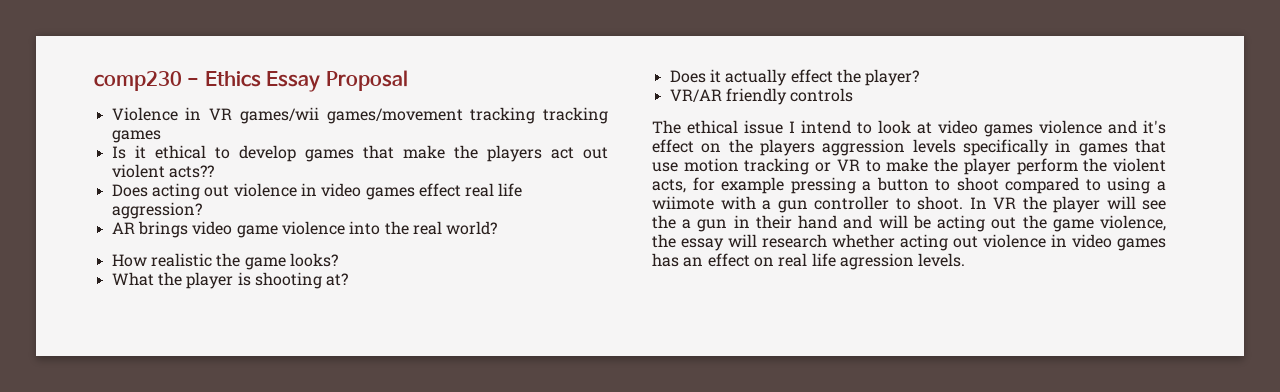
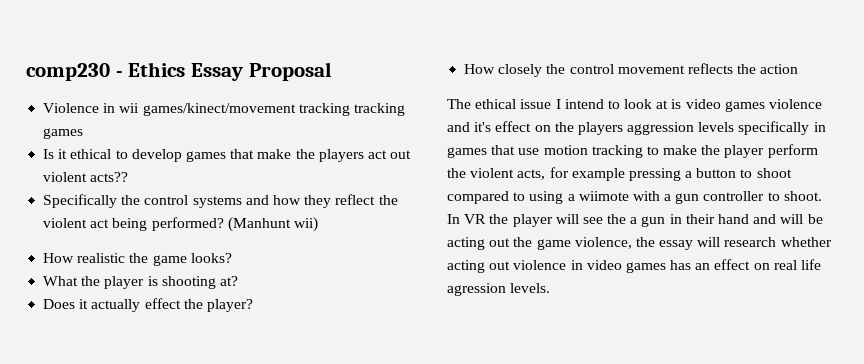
- Violence in VR games/wii games/movement tracking tracking games
+ Violence in wii games/kinect/movement tracking tracking games
- Does acting out violence in video games effect real life aggression?
- AR brings video game violence into the real world?
+ Specifically the control systems and how they reflect the violent act being performed? (Manhunt wii)
- VR/AR friendly controls
+ How closely the control movement reflects the action
- The ethical issue I intend to look at video games violence and it's effect on the players aggression levels specifically in games that use motion tracking or VR to make the player perform the violent acts, for example pressing a button to shoot compared to using a wiimote with a gun controller to shoot.
+ The ethical issue I intend to look at is video games violence and it's effect on the players aggression levels specifically in games that use motion tracking to make the player perform the violent acts, for example pressing a button to shoot compared to using a wiimote with a gun controller to shoot.

